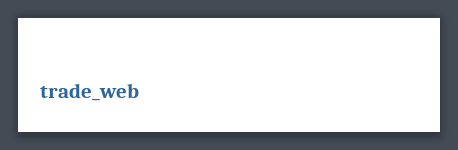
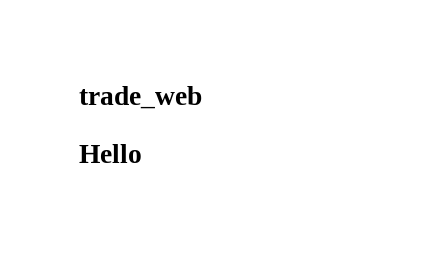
+ Hello

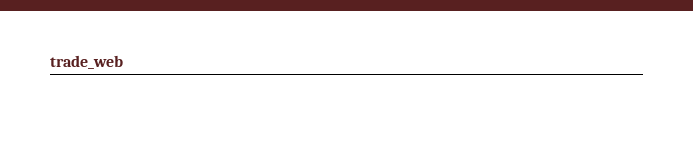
- Hello

